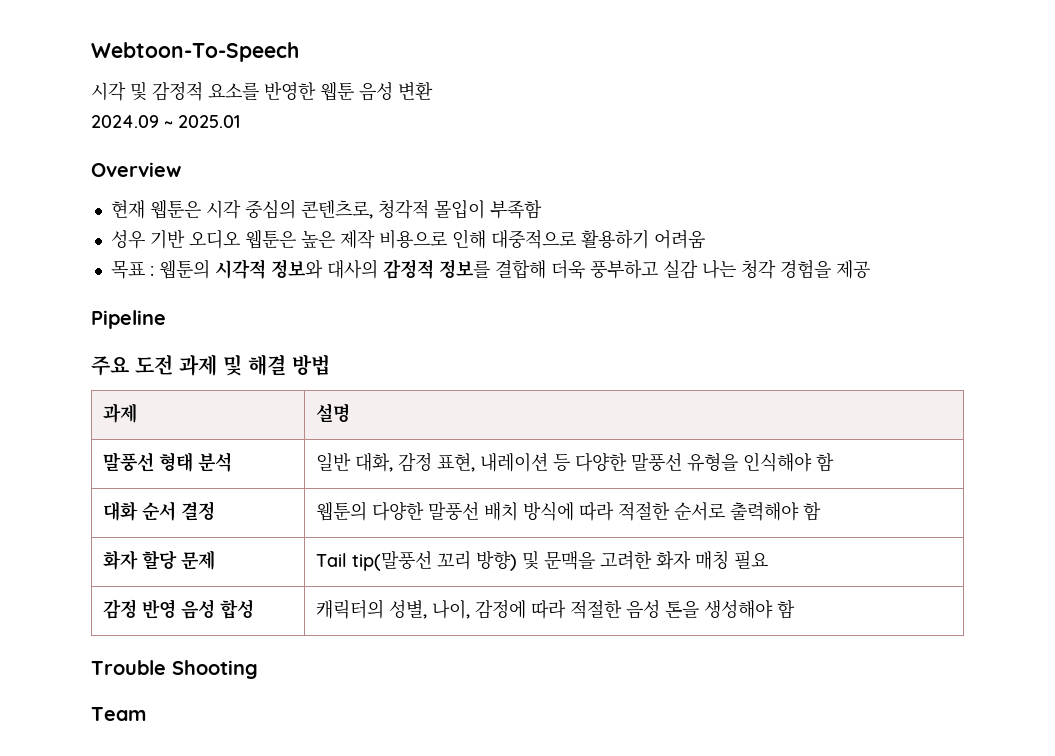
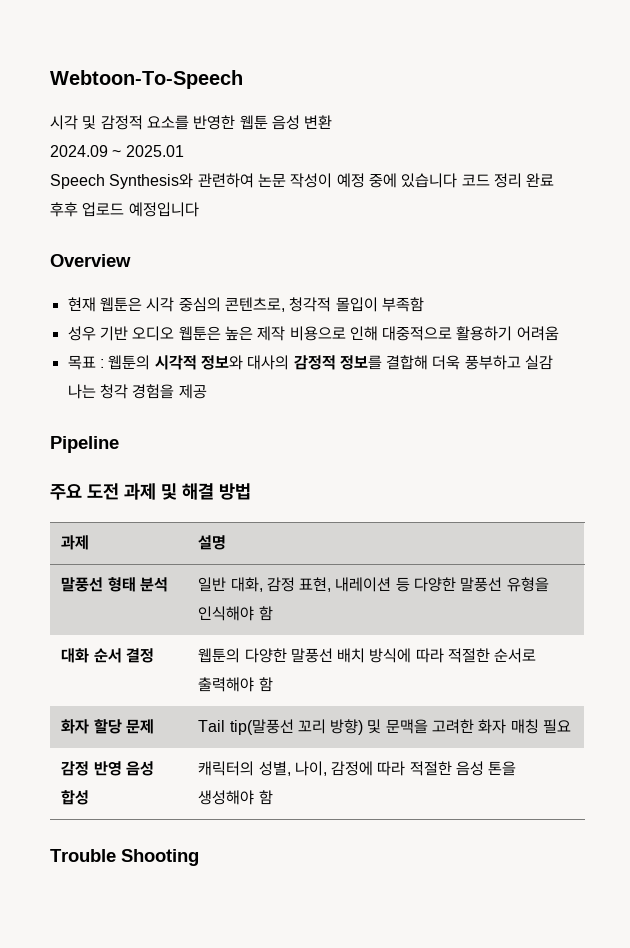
+ Speech Synthesis와 관련하여 논문 작성이 예정 중에 있습니다 코드 정리 완료 후후 업로드 예정입니다
- Team

